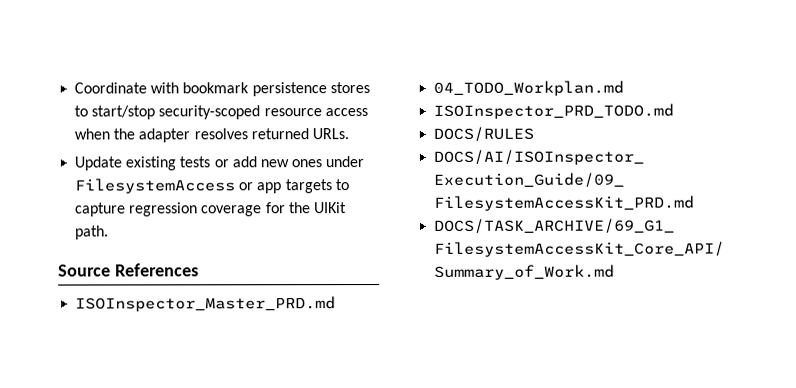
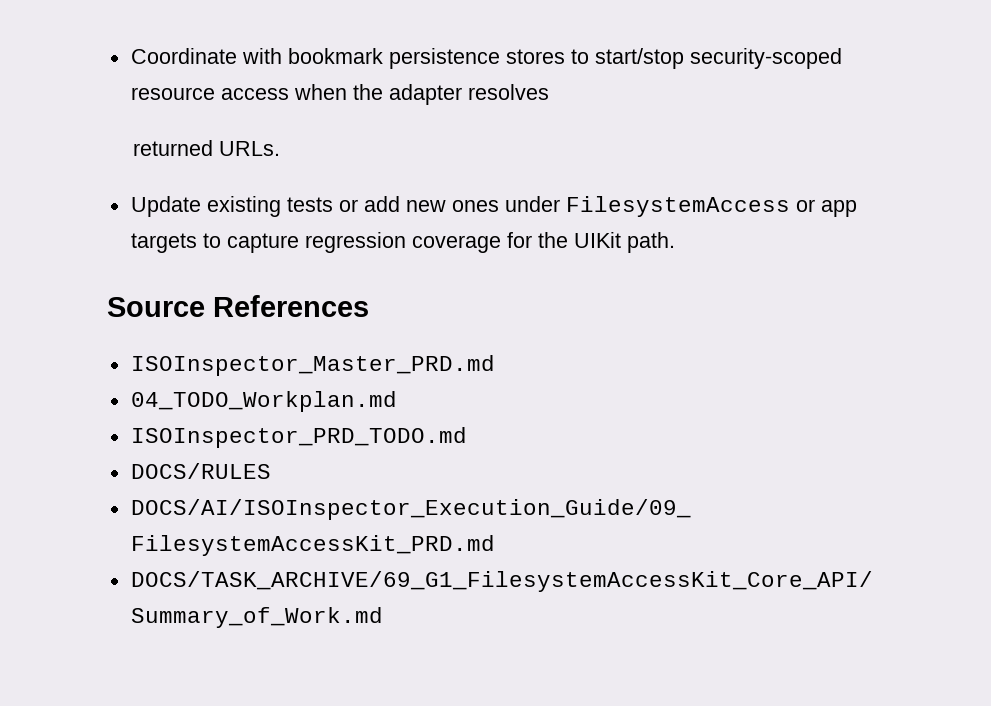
- Coordinate with bookmark persistence stores to start/stop security-scoped resource access when the adapter resolves returned URLs.
+ Coordinate with bookmark persistence stores to start/stop security-scoped resource access when the adapter resolves
+ returned URLs.

